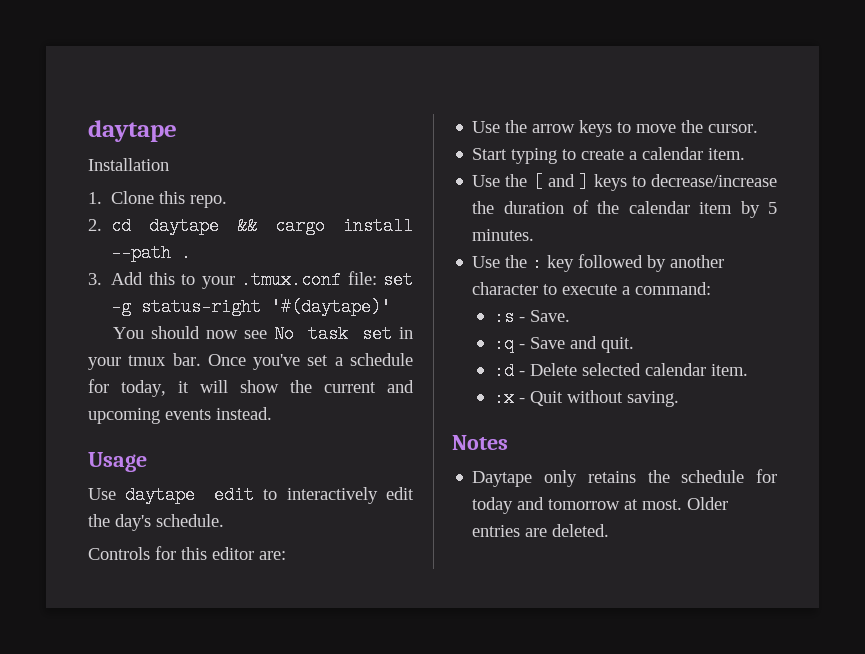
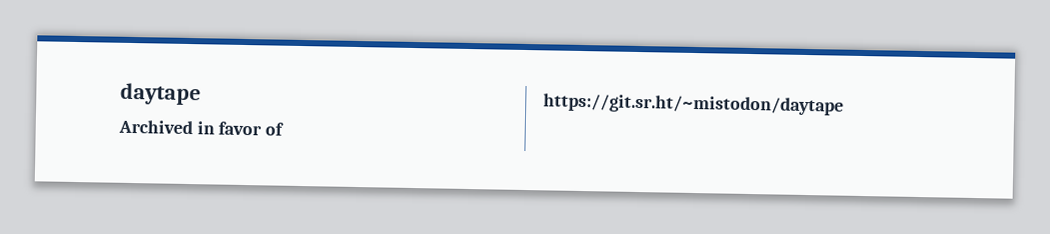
- Installation
- 1. Clone this repo.
- 2. cd daytape && cargo install --path .
- 3. Add this to your .tmux.conf file: set -g status-right '#(daytape)'
- You should now see No task set in your tmux bar. Once you've set a schedule for today, it will show the current and upcoming events instead.
- Usage
- Use daytape edit to interactively edit the day's schedule.
- Controls for this editor are:
- Use the arrow keys to move the cursor.
- Start typing to create a calendar item.
- Use the [ and ] keys to decrease/increase the duration of the calendar item by 5 minutes.
- Use the : key followed by another character to execute a command:
- :s - Save.
- :q - Save and quit.
- :d - Delete selected calendar item.
- :x - Quit without saving.
- Notes
- Daytape only retains the schedule for today and tomorrow at most. Older entries are deleted.
+ Archived in favor of https://git.sr.ht/~mistodon/daytape

